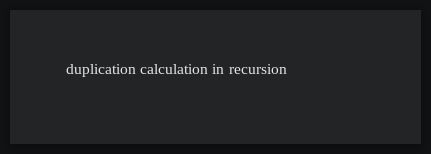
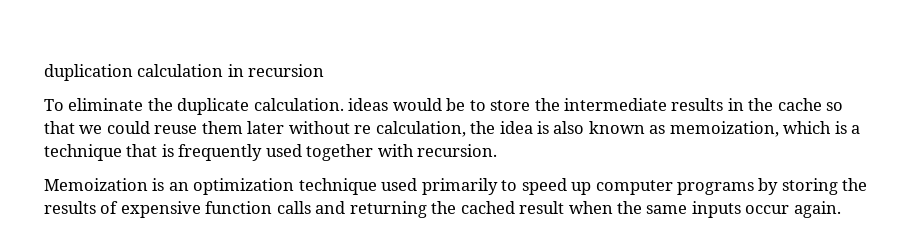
+ To eliminate the duplicate calculation. ideas would be to store the intermediate results in the cache so that we could reuse them later without re calculation, the idea is also known as memoization, which is a technique that is frequently used together with recursion.
+ Memoization is an optimization technique used primarily to speed up computer programs by storing the results of expensive function calls and returning the cached result when the same inputs occur again.

